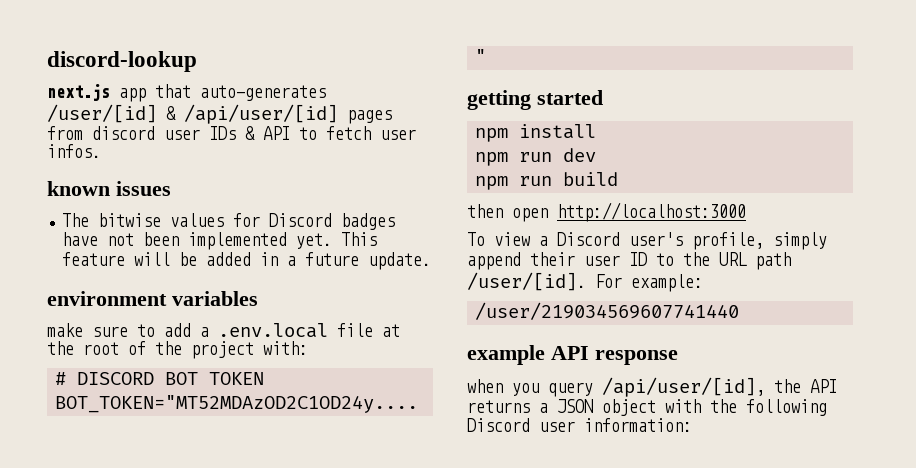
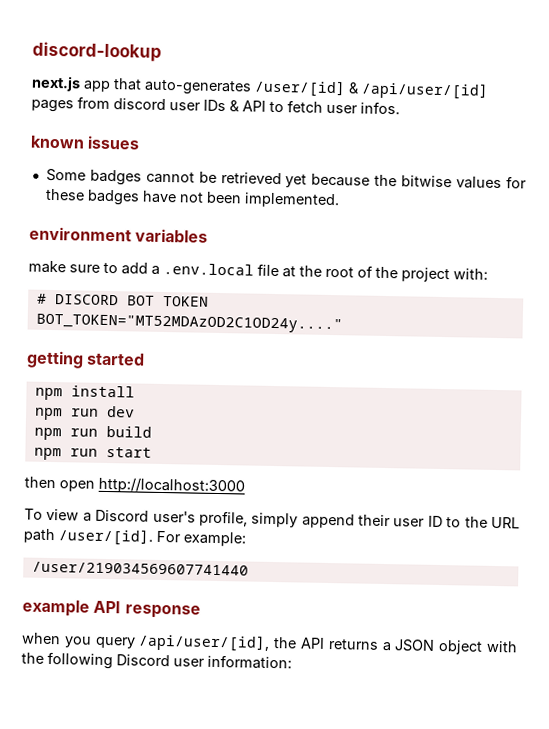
- The bitwise values for Discord badges have not been implemented yet. This feature will be added in a future update.
+ Some badges cannot be retrieved yet because the bitwise values for these badges have not been implemented.
+ npm run start

